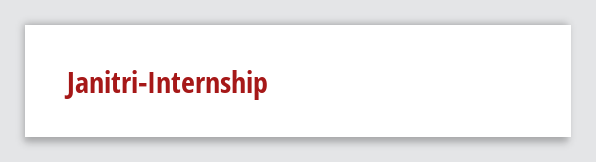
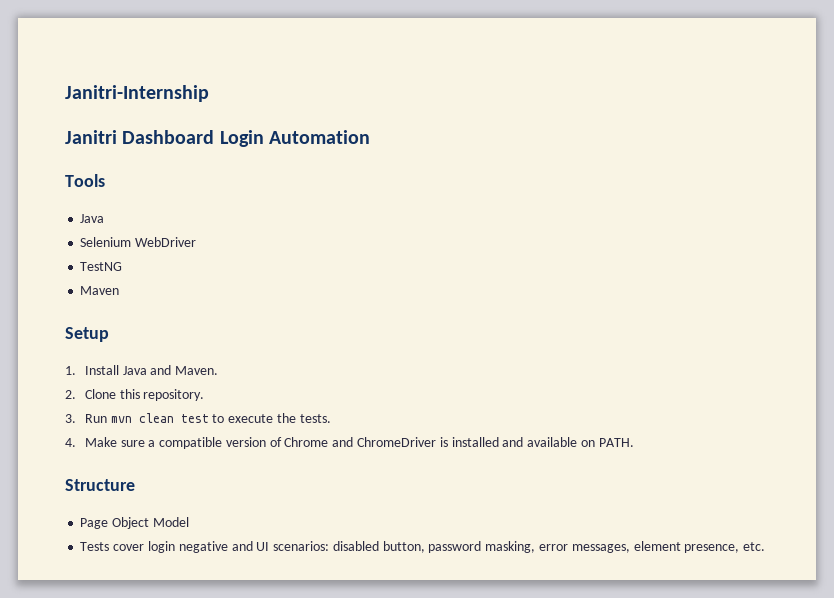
+ Janitri Dashboard Login Automation
+ Tools
+ Java
+ Selenium WebDriver
+ TestNG
+ Maven
+ Setup
+ 1. Install Java and Maven.
+ 2. Clone this repository.
+ 3. Run mvn clean test to execute the tests.
+ 4. Make sure a compatible version of Chrome and ChromeDriver is installed and available on PATH.
+ Structure
+ Page Object Model
+ Tests cover login negative and UI scenarios: disabled button, password masking, error messages, element presence, etc.

